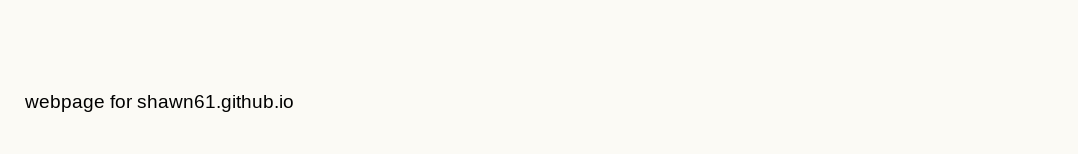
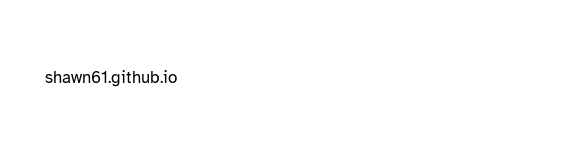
- webpage for shawn61.github.io
+ shawn61.github.io

